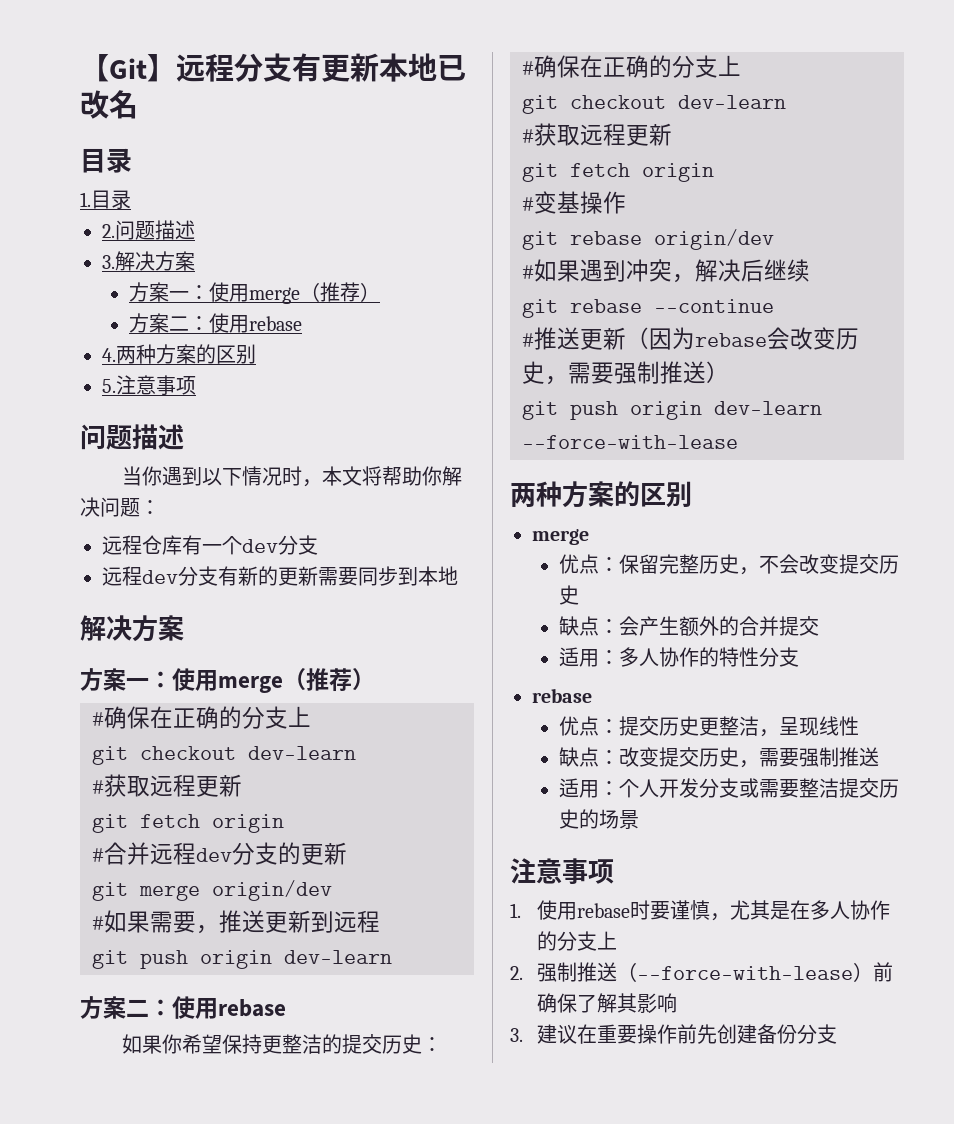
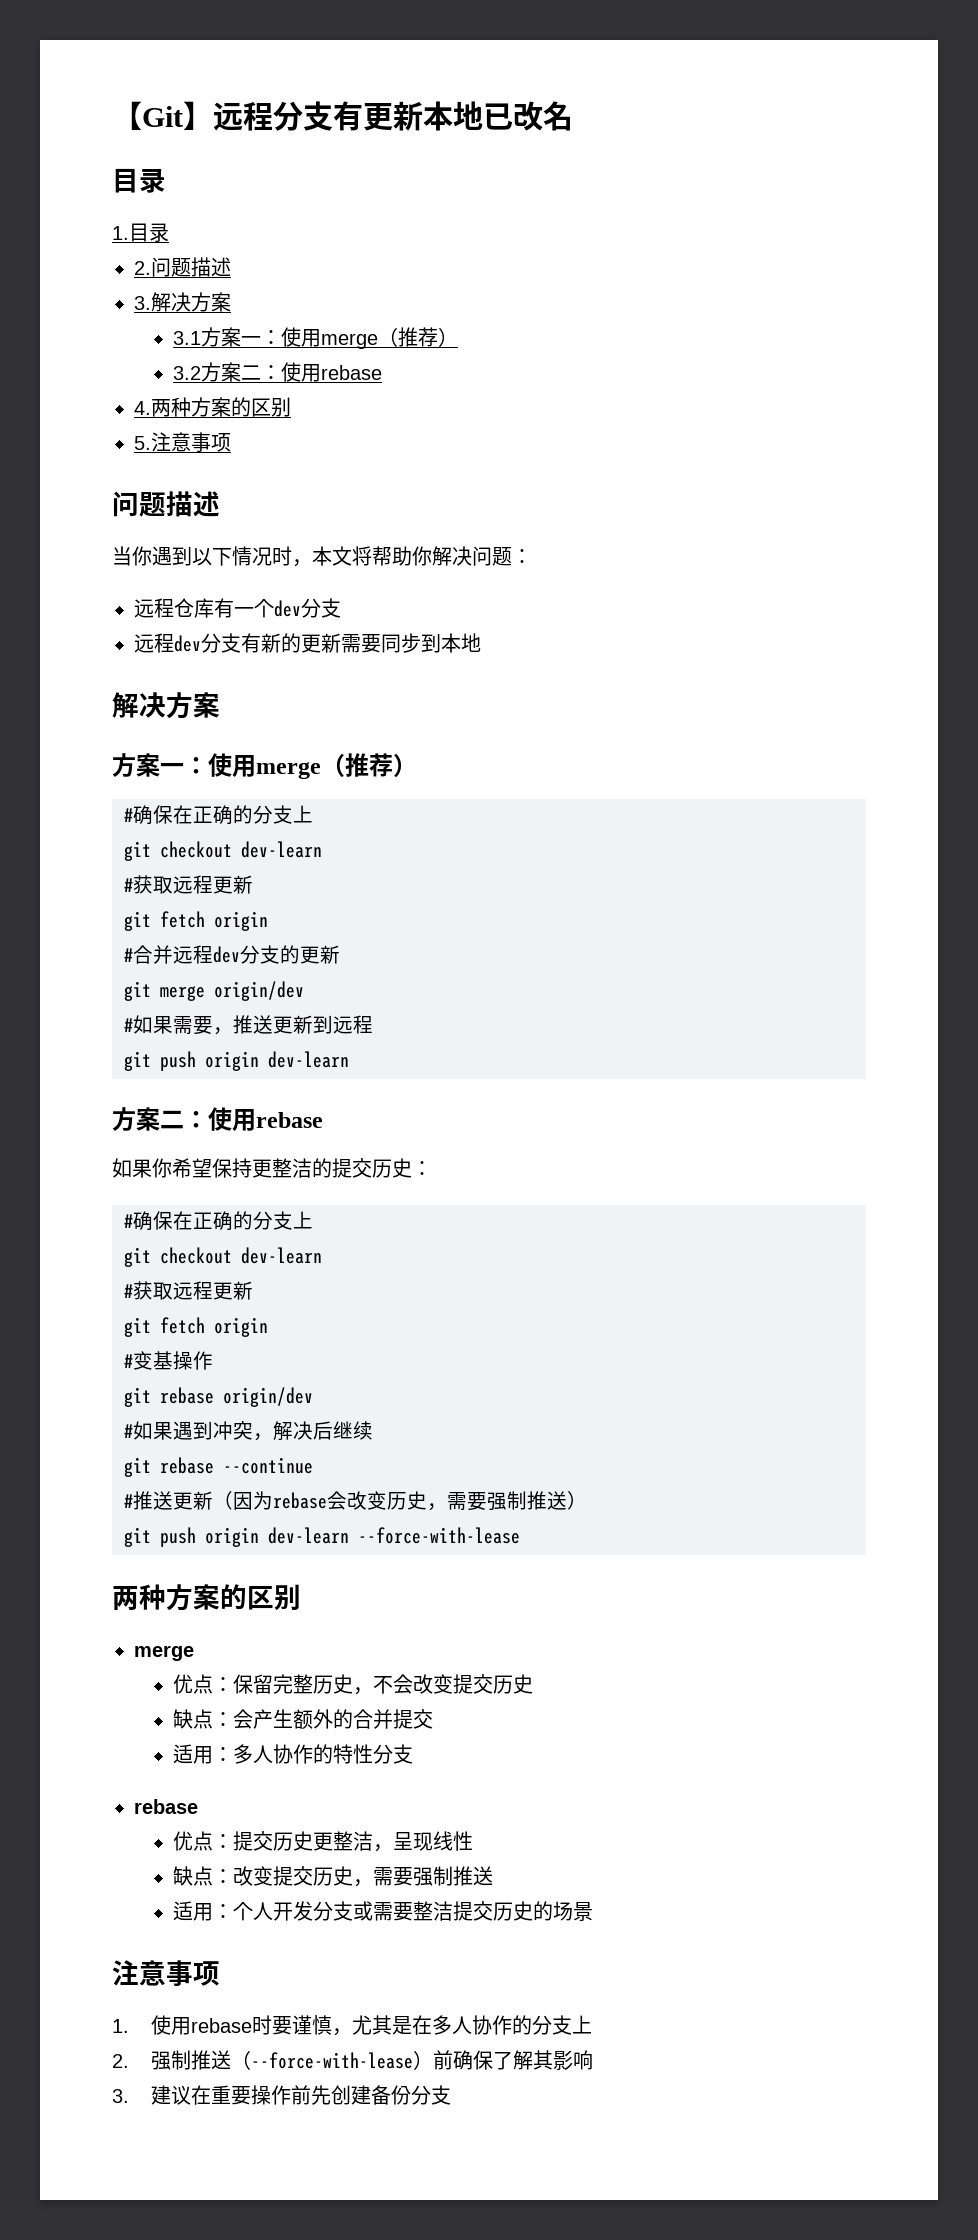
  3.解决方案
- 方案一：使用merge（推荐）
- 方案二：使用rebase
+ 3.1方案一：使用merge（推荐）
+ 3.2方案二：使用rebase

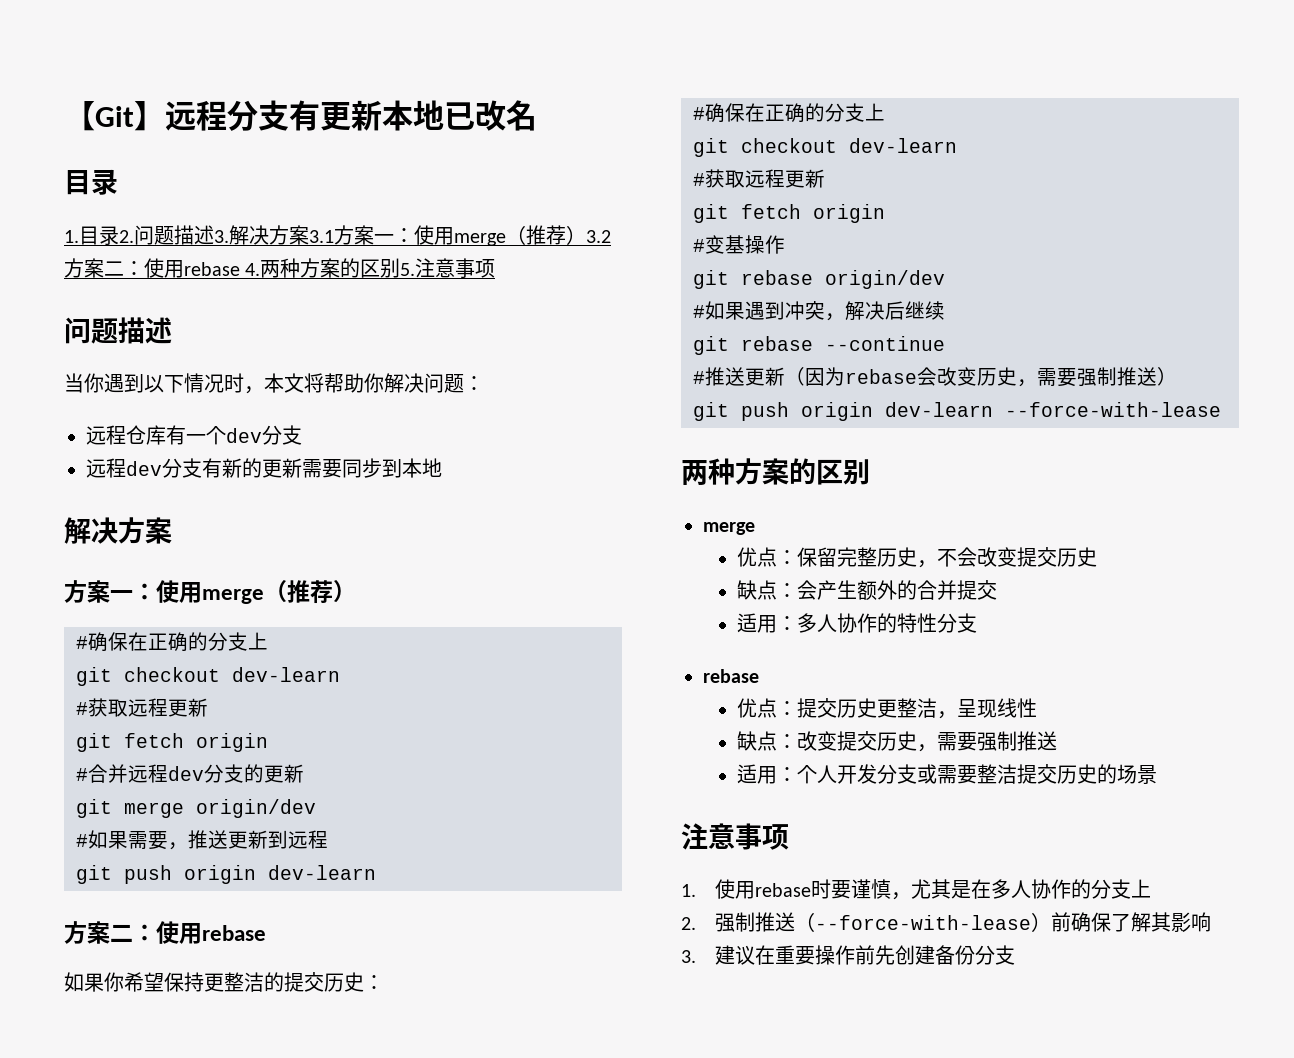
- 1.目录
- 2.问题描述
- 3.解决方案
- 3.1方案一：使用merge（推荐）
- 3.2方案二：使用rebase
- 4.两种方案的区别
- 5.注意事项
+ 1.目录2.问题描述3.解决方案3.1方案一：使用merge（推荐）3.2方案二：使用rebase 4.两种方案的区别5.注意事项

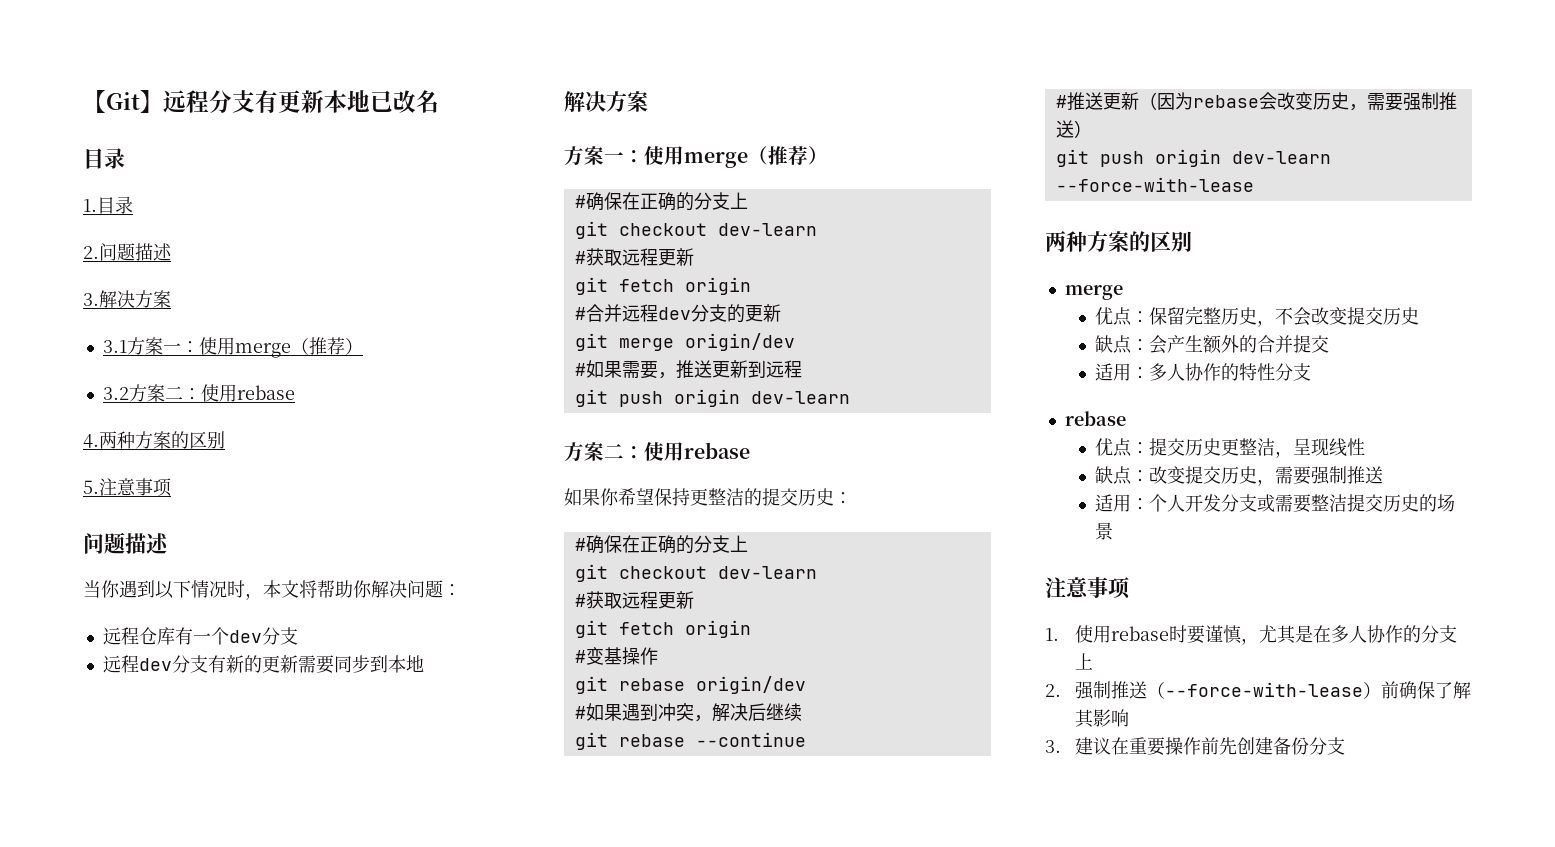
- 1.目录2.问题描述3.解决方案3.1方案一：使用merge（推荐）3.2方案二：使用rebase 4.两种方案的区别5.注意事项
+ 1.目录
+ 2.问题描述
+ 3.解决方案
+ 3.1方案一：使用merge（推荐）
+ 3.2方案二：使用rebase
+ 4.两种方案的区别
+ 5.注意事项

